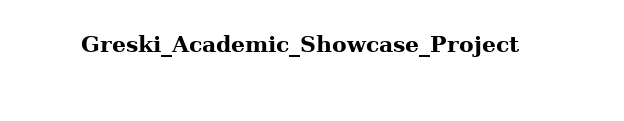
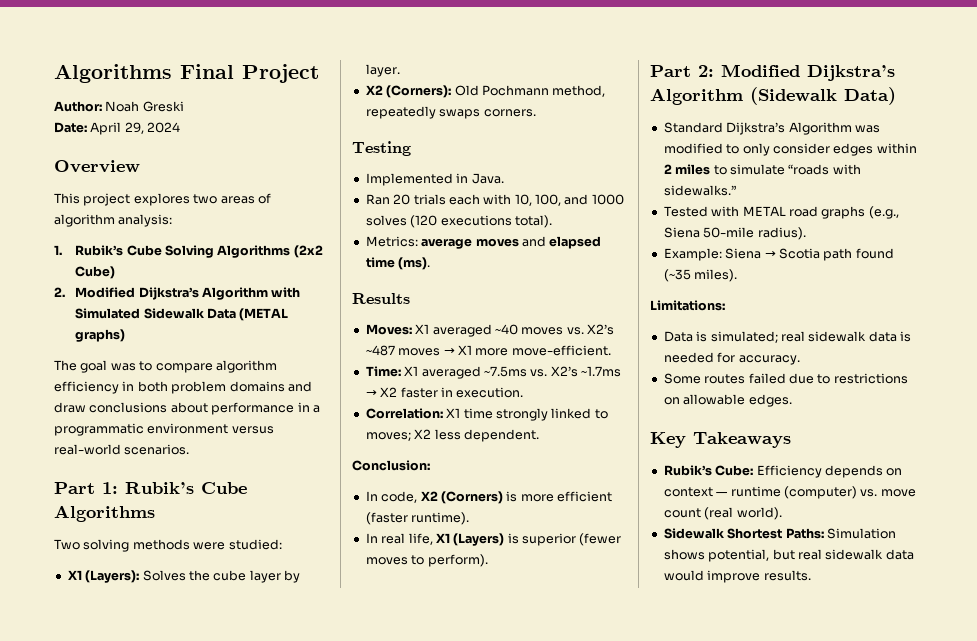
- Greski_Academic_Showcase_Project
+ Algorithms Final Project
+ Author: Noah Greski
+ Date: April 29, 2024
+ Overview
+ This project explores two areas of algorithm analysis:
+ 1. Rubik’s Cube Solving Algorithms (2x2 Cube)
+ 2. Modified Dijkstra’s Algorithm with Simulated Sidewalk Data (METAL graphs)
+ The goal was to compare algorithm efficiency in both problem domains and draw conclusions about performance in a programmatic environment versus real-world scenarios.
+ Part 1: Rubik’s Cube Algorithms
+ Two solving methods were studied:
+ X1 (Layers): Solves the cube layer by layer.
+ X2 (Corners): Old Pochmann method, repeatedly swaps corners.
+ Testing
+ Implemented in Java.
+ Ran 20 trials each with 10, 100, and 1000 solves (120 executions total).
+ Metrics: average moves and elapsed time (ms).
+ Results
+ Moves: X1 averaged ~40 moves vs. X2’s ~487 moves → X1 more move-efficient.
+ Time: X1 averaged ~7.5ms vs. X2’s ~1.7ms → X2 faster in execution.
+ Correlation: X1 time strongly linked to moves; X2 less dependent.
+ Conclusion:
+ In code, X2 (Corners) is more efficient (faster runtime).
+ In real life, X1 (Layers) is superior (fewer moves to perform).
+ Part 2: Modified Dijkstra’s Algorithm (Sidewalk Data)
+ Standard Dijkstra’s Algorithm was modified to only consider edges within 2 miles to simulate “roads with sidewalks.”
+ Tested with METAL road graphs (e.g., Siena 50-mile radius).
+ Example: Siena → Scotia path found (~35 miles).
+ Limitations:
+ Data is simulated; real sidewalk data is needed for accuracy.
+ Some routes failed due to restrictions on allowable edges.
+ Key Takeaways
+ Rubik’s Cube: Efficiency depends on context — runtime (computer) vs. move count (real world).
+ Sidewalk Shortest Paths: Simulation shows potential, but real sidewalk data would improve results.

